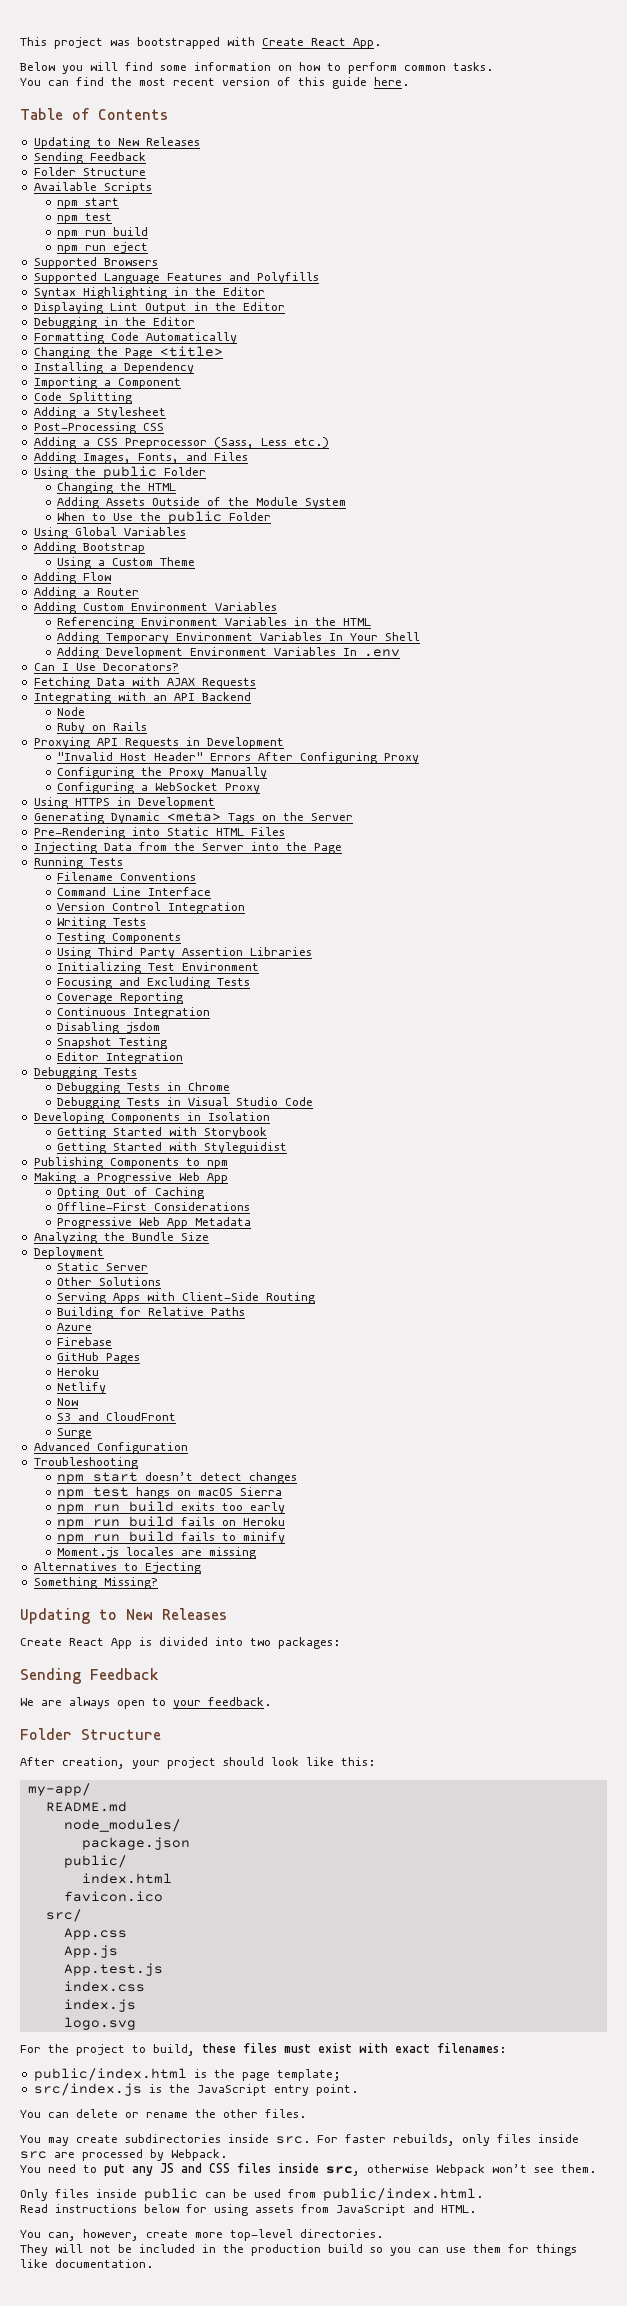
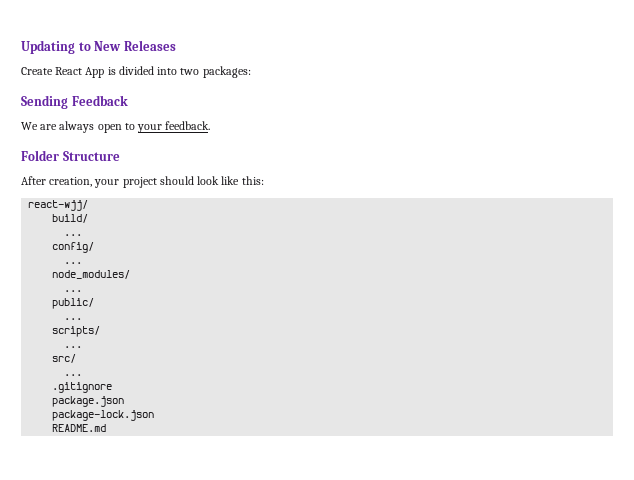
- This project was bootstrapped with Create React App.
- Below you will find some information on how to perform common tasks.
- You can find the most recent version of this guide here.
- Table of Contents
- Updating to New Releases
- Sending Feedback
- Folder Structure
- Available Scripts
- npm start
- npm test
- npm run build
- npm run eject
- Supported Browsers
- Supported Language Features and Polyfills
- Syntax Highlighting in the Editor
- Displaying Lint Output in the Editor
- Debugging in the Editor
- Formatting Code Automatically
- Changing the Page <title>
- Installing a Dependency
- Importing a Component
- Code Splitting
- Adding a Stylesheet
- Post-Processing CSS
- Adding a CSS Preprocessor (Sass, Less etc.)
- Adding Images, Fonts, and Files
- Using the public Folder
- Changing the HTML
- Adding Assets Outside of the Module System
- When to Use the public Folder
- Using Global Variables
- Adding Bootstrap
- Using a Custom Theme
- Adding Flow
- Adding a Router
- Adding Custom Environment Variables
- Referencing Environment Variables in the HTML
- Adding Temporary Environment Variables In Your Shell
- Adding Development Environment Variables In .env
- Can I Use Decorators?
- Fetching Data with AJAX Requests
- Integrating with an API Backend
- Node
- Ruby on Rails
- Proxying API Requests in Development
- "Invalid Host Header" Errors After Configuring Proxy
- Configuring the Proxy Manually
- Configuring a WebSocket Proxy
- Using HTTPS in Development
- Generating Dynamic <meta> Tags on the Server
- Pre-Rendering into Static HTML Files
- Injecting Data from the Server into the Page
- Running Tests
- Filename Conventions
- Command Line Interface
- Version Control Integration
- Writing Tests
- Testing Components
- Using Third Party Assertion Libraries
- Initializing Test Environment
- Focusing and Excluding Tests
- Coverage Reporting
- Continuous Integration
- Disabling jsdom
- Snapshot Testing
- Editor Integration
- Debugging Tests
- Debugging Tests in Chrome
- Debugging Tests in Visual Studio Code
- Developing Components in Isolation
- Getting Started with Storybook
- Getting Started with Styleguidist
- Publishing Components to npm
- Making a Progressive Web App
- Opting Out of Caching
- Offline-First Considerations
- Progressive Web App Metadata
- Analyzing the Bundle Size
- Deployment
- Static Server
- Other Solutions
- Serving Apps with Client-Side Routing
- Building for Relative Paths
- Azure
- Firebase
- GitHub Pages
- Heroku
- Netlify
- Now
- S3 and CloudFront
- Surge
- Advanced Configuration
- Troubleshooting
- npm start doesn’t detect changes
- npm test hangs on macOS Sierra
- npm run build exits too early
- npm run build fails on Heroku
- npm run build fails to minify
- Moment.js locales are missing
- Alternatives to Ejecting
- Something Missing?
- my-app/
- README.md
+ react-wjj/
+ build/
+ ...
+ config/
+ ...
  node_modules/
- package.json
+ ...
  public/
- index.html
- favicon.ico
+ ...
+ scripts/
+ ...
  src/
- App.css
- App.js
- App.test.js
- index.css
- index.js
- logo.svg
- For the project to build, these files must exist with exact filenames:
- public/index.html is the page template;
- src/index.js is the JavaScript entry point.
- You can delete or rename the other files.
- You may create subdirectories inside src. For faster rebuilds, only files inside src are processed by Webpack.
- You need to put any JS and CSS files inside src, otherwise Webpack won’t see them.
- Only files inside public can be used from public/index.html.
- Read instructions below for using assets from JavaScript and HTML.
- You can, however, create more top-level directories.
- They will not be included in the production build so you can use them for things like documentation.
+ ...
+ .gitignore
+ package.json
+ package-lock.json
+ README.md

